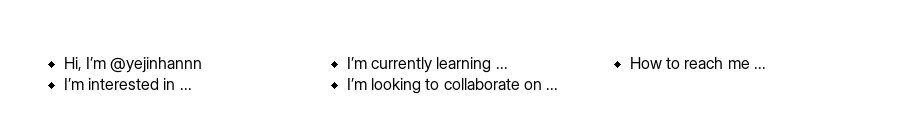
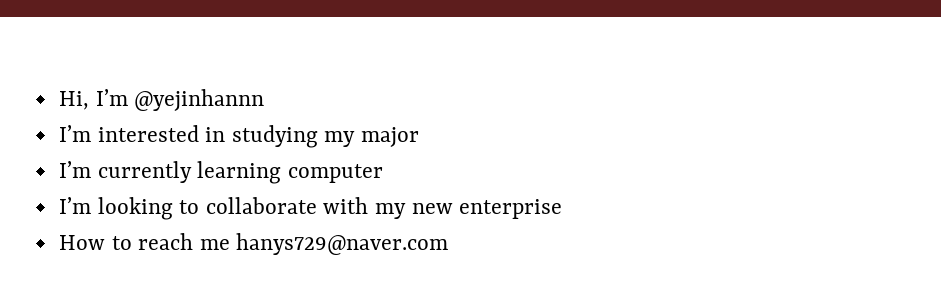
- I’m interested in ...
+ I’m interested in studying my major
- I’m currently learning ...
+ I’m currently learning computer
- I’m looking to collaborate on ...
+ I’m looking to collaborate with my new enterprise
- How to reach me ...
+ How to reach me hanys729@naver.com

